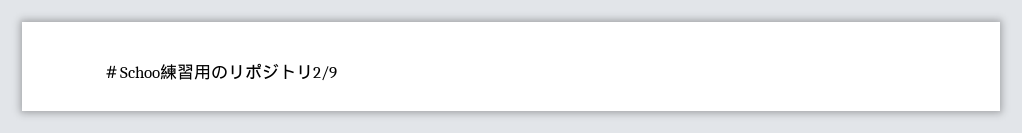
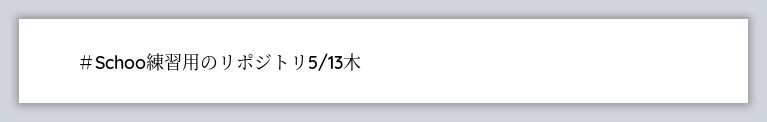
- ＃Schoo練習用のリポジトリ2/9
+ ＃Schoo練習用のリポジトリ5/13木

